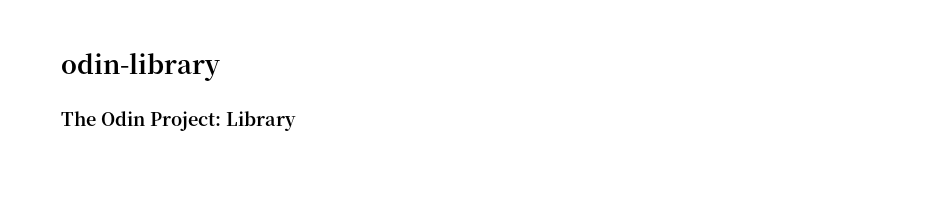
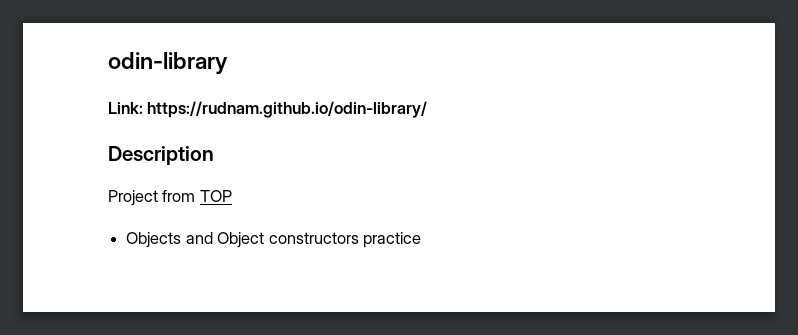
- The Odin Project: Library
+ Link: https://rudnam.github.io/odin-library/
+ Description
+ Project from TOP
+ Objects and Object constructors practice

